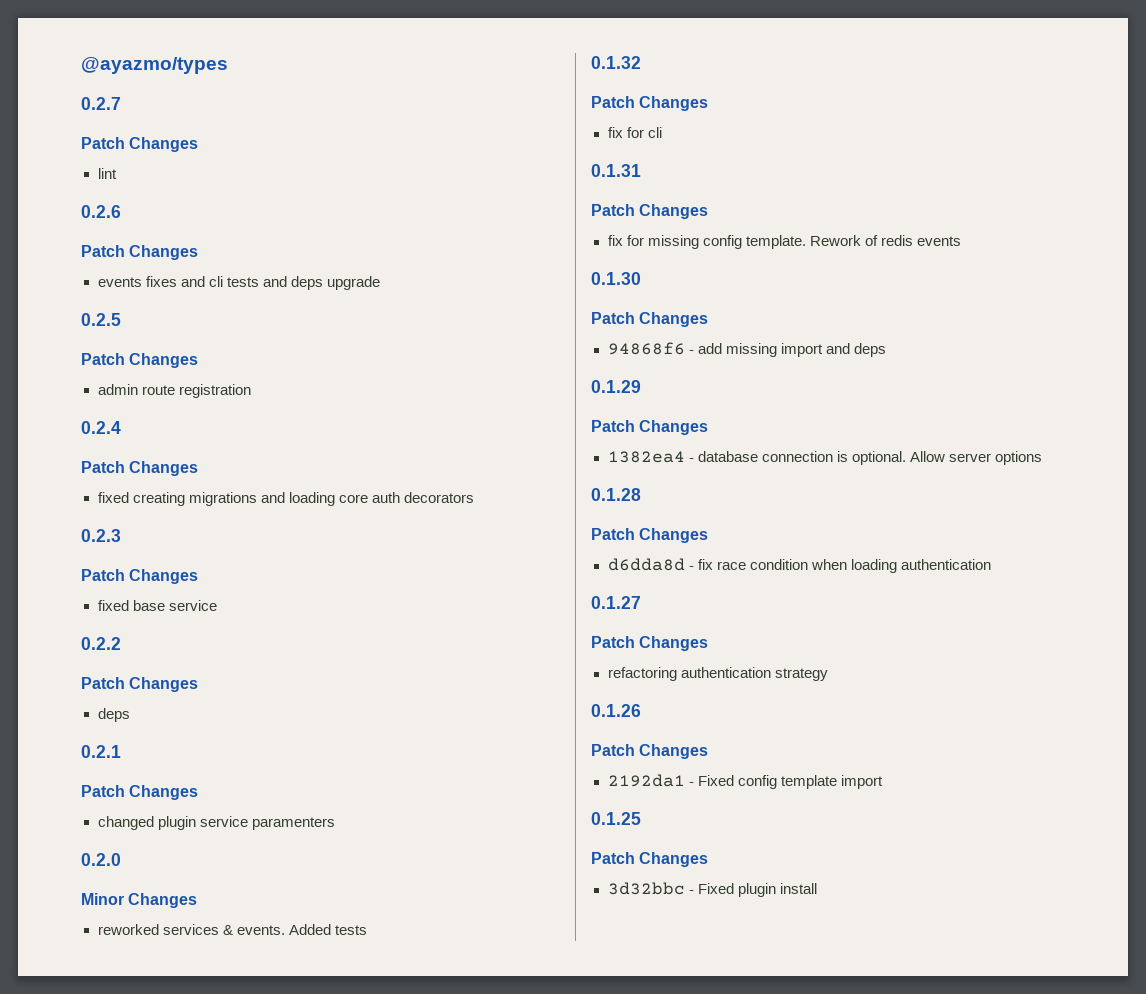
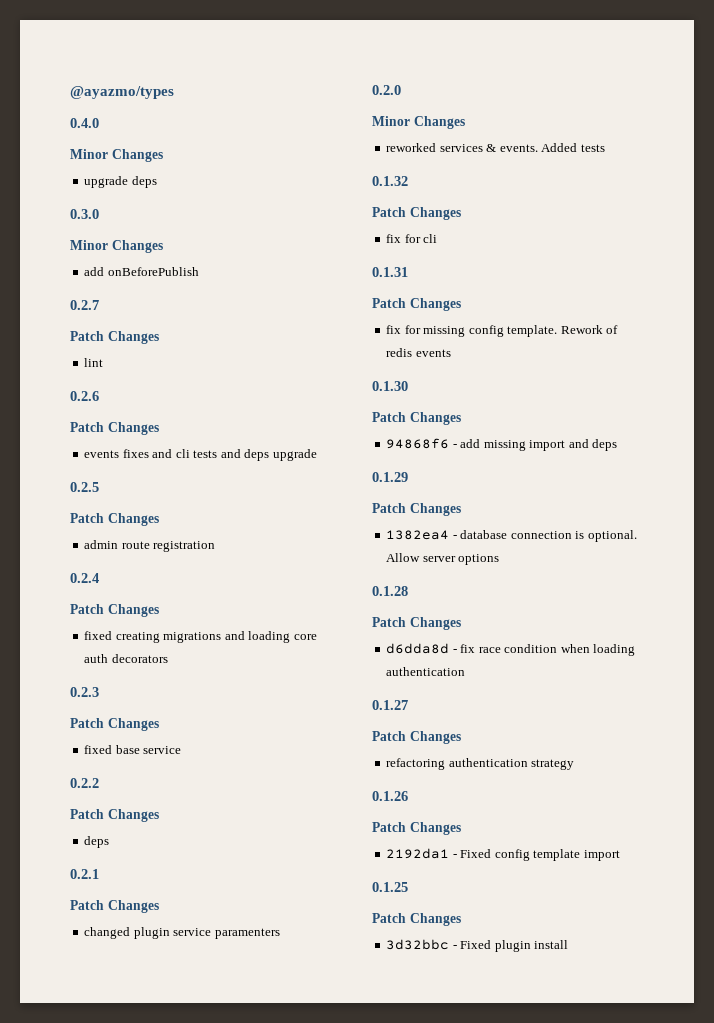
+ 0.4.0
+ Minor Changes
+ upgrade deps
+ 0.3.0
+ Minor Changes
+ add onBeforePublish

